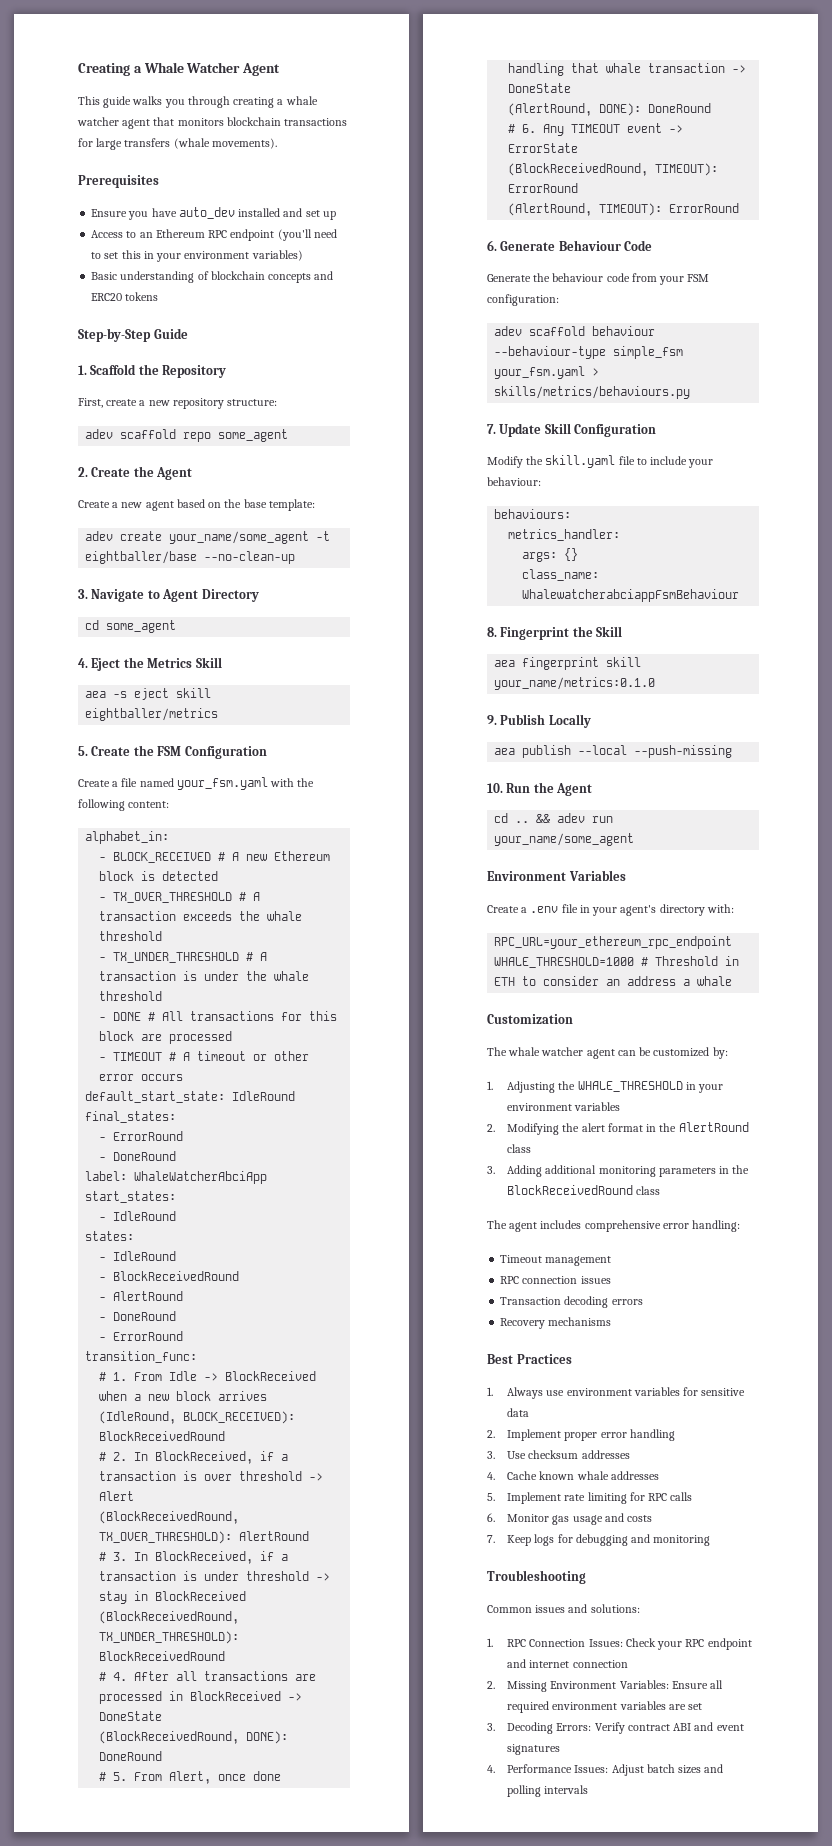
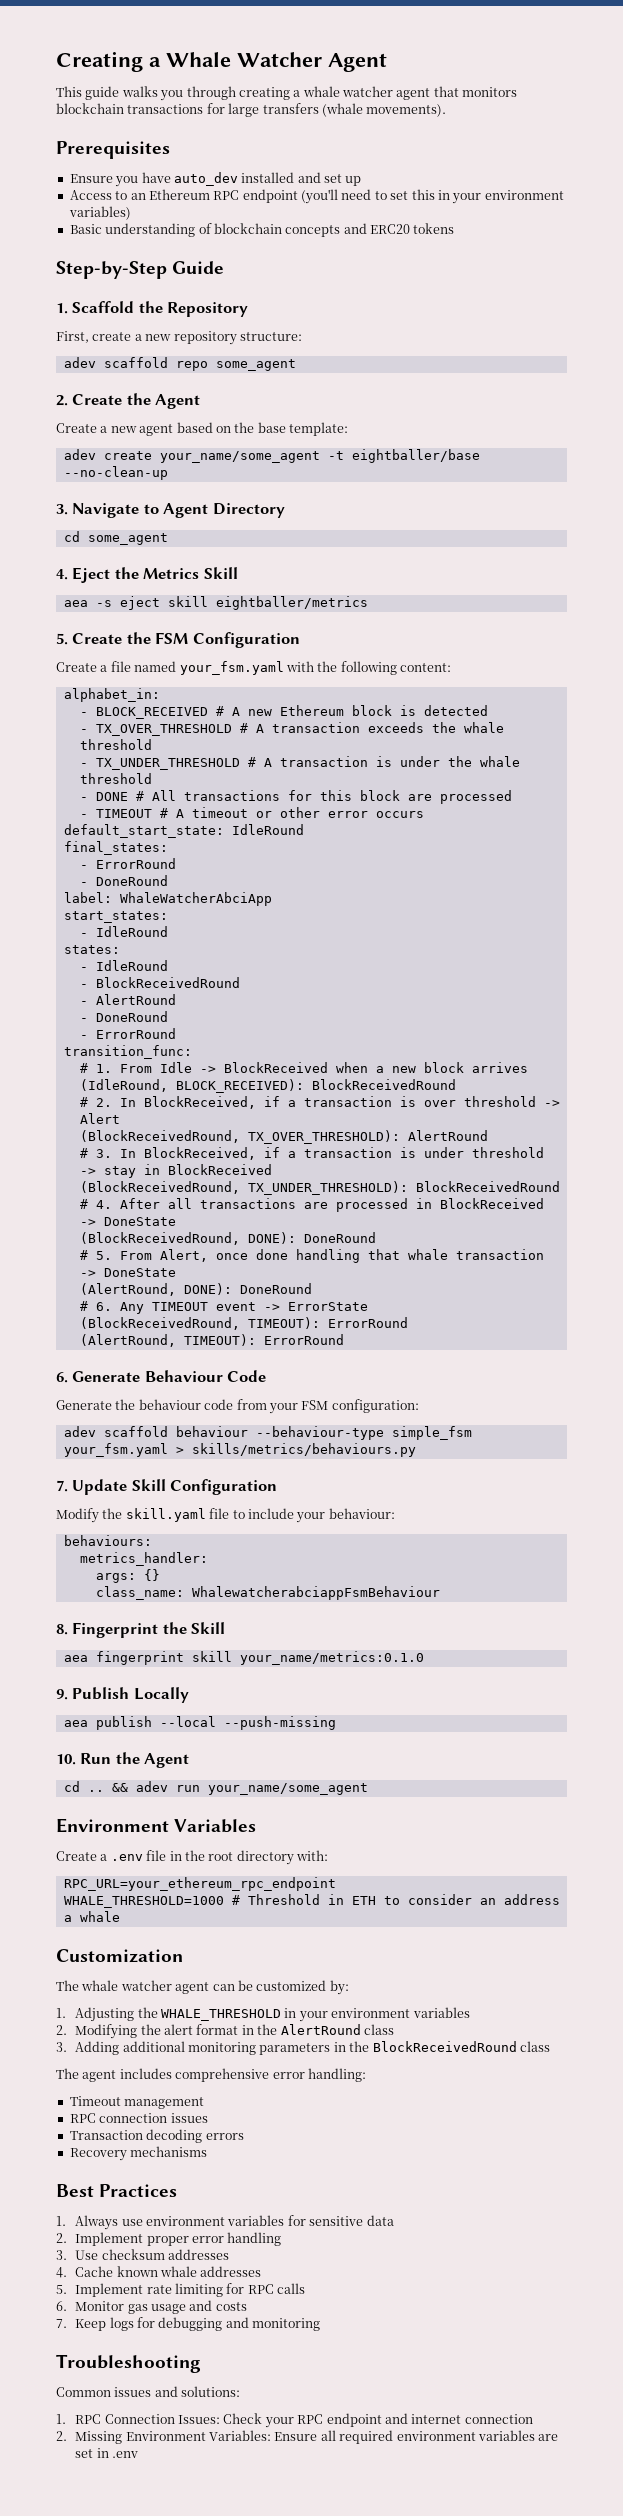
- Create a .env file in your agent's directory with:
+ Create a .env file in the root directory with:
- 2. Missing Environment Variables: Ensure all required environment variables are set
- 3. Decoding Errors: Verify contract ABI and event signatures
- 4. Performance Issues: Adjust batch sizes and polling intervals
+ 2. Missing Environment Variables: Ensure all required environment variables are set in .env

